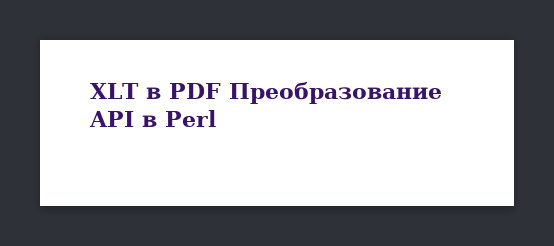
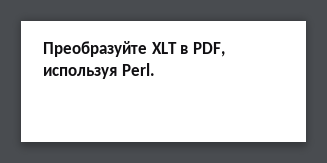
- XLT в PDF Преобразование API в Perl
+ Преобразуйте XLT в PDF, используя Perl.

